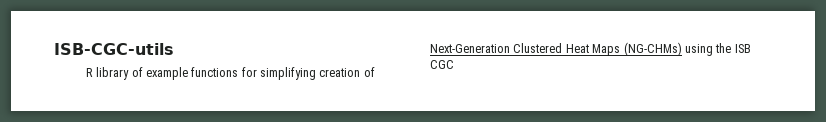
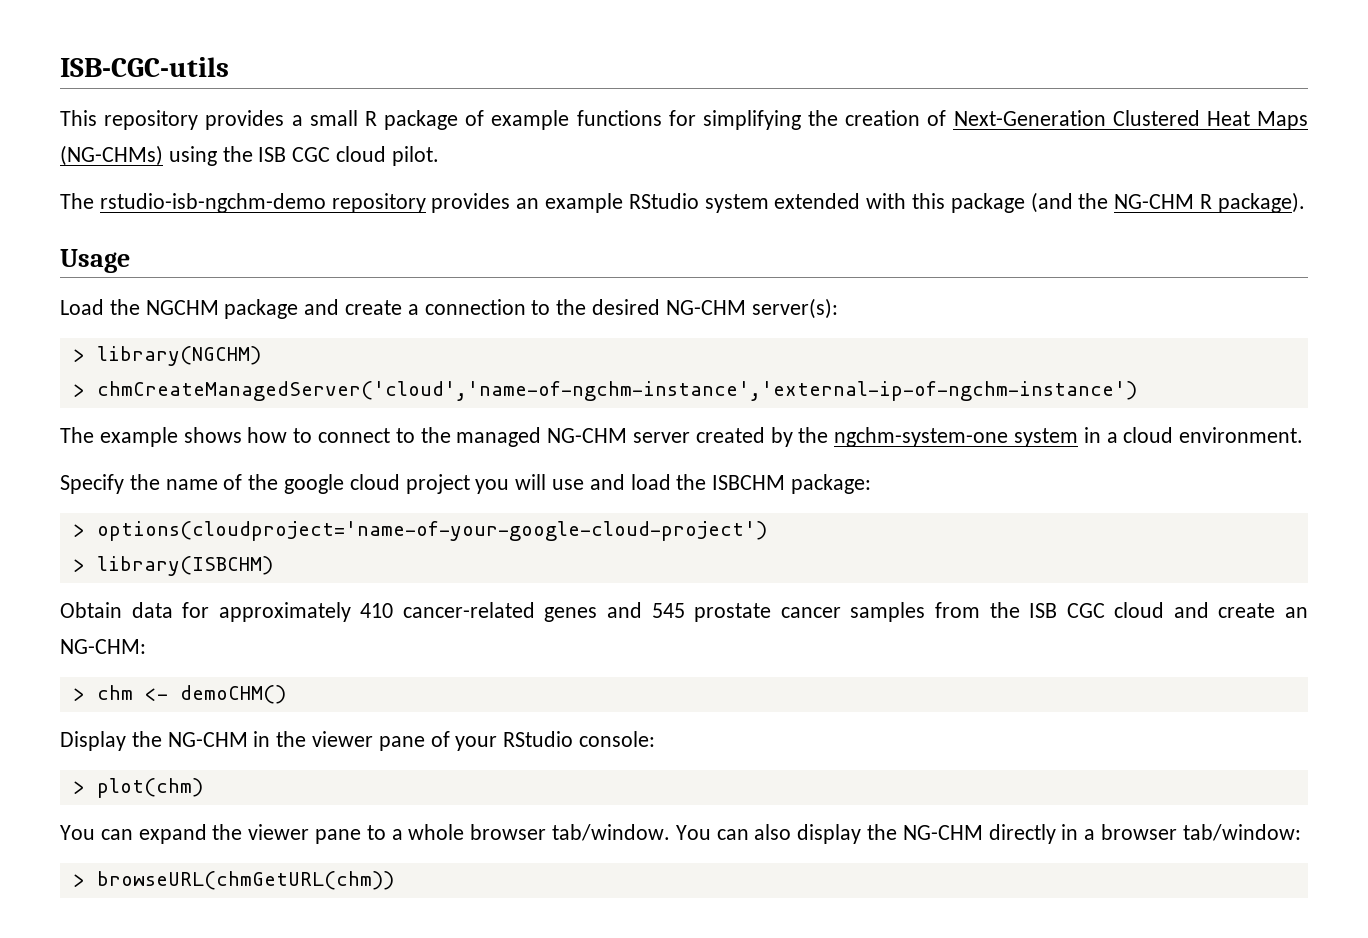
- R library of example functions for simplifying creation of Next-Generation Clustered Heat Maps (NG-CHMs) using the ISB CGC
+ This repository provides a small R package of example functions for simplifying the creation of Next-Generation Clustered Heat Maps (NG-CHMs) using the ISB CGC cloud pilot.
+ The rstudio-isb-ngchm-demo repository provides an example RStudio system extended with this package (and the NG-CHM R package).
+ Usage
+ Load the NGCHM package and create a connection to the desired NG-CHM server(s):
+ > library(NGCHM)
+ > chmCreateManagedServer('cloud','name-of-ngchm-instance','external-ip-of-ngchm-instance')
+ The example shows how to connect to the managed NG-CHM server created by the ngchm-system-one system in a cloud environment.
+ Specify the name of the google cloud project you will use and load the ISBCHM package:
+ > options(cloudproject='name-of-your-google-cloud-project')
+ > library(ISBCHM)
+ Obtain data for approximately 410 cancer-related genes and 545 prostate cancer samples from the ISB CGC cloud and create an NG-CHM:
+ > chm <- demoCHM()
+ Display the NG-CHM in the viewer pane of your RStudio console:
+ > plot(chm)
+ You can expand the viewer pane to a whole browser tab/window. You can also display the NG-CHM directly in a browser tab/window:
+ > browseURL(chmGetURL(chm))

